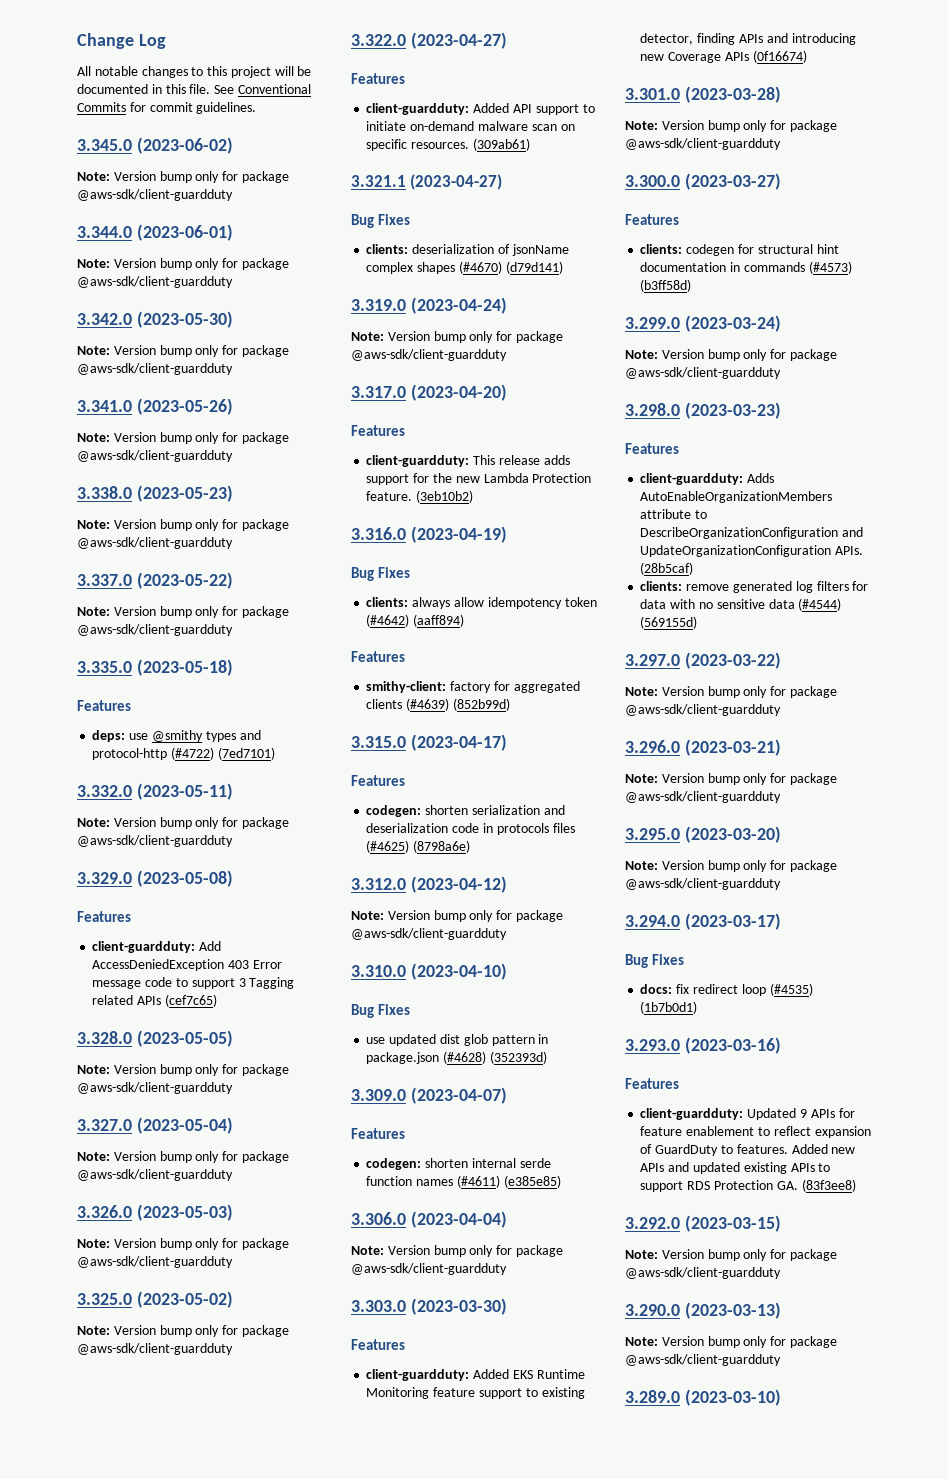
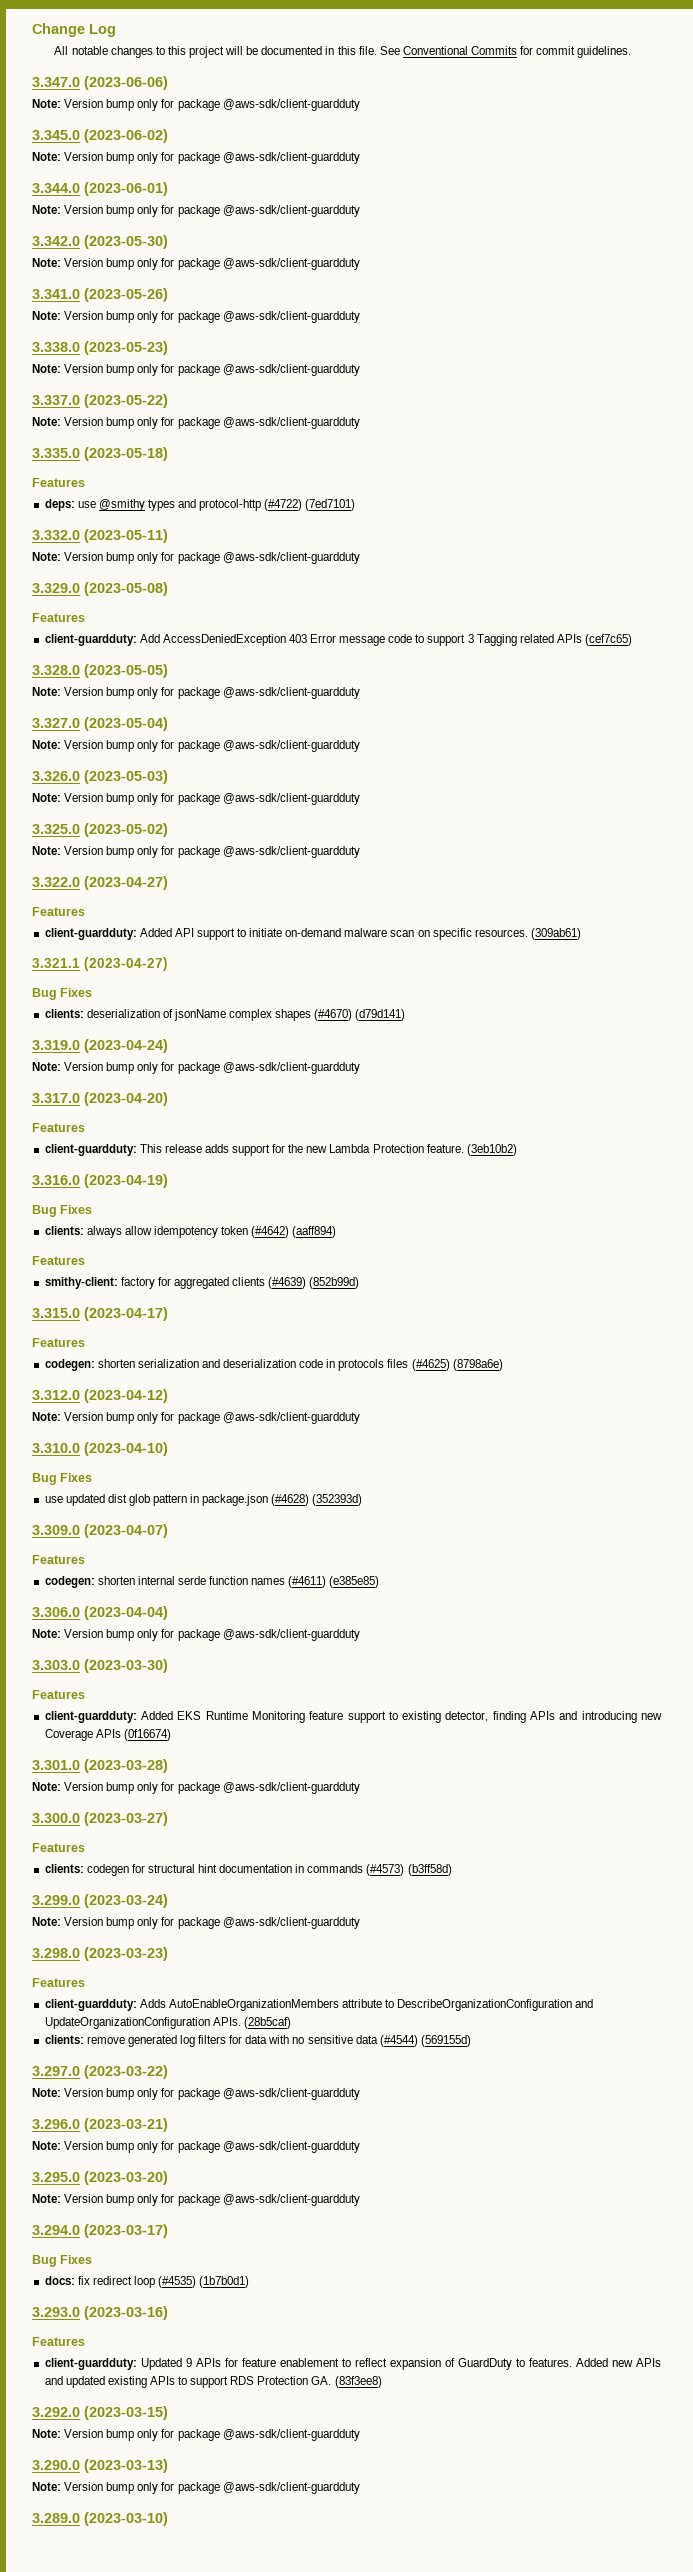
+ 3.347.0 (2023-06-06)
+ Note: Version bump only for package @aws-sdk/client-guardduty

